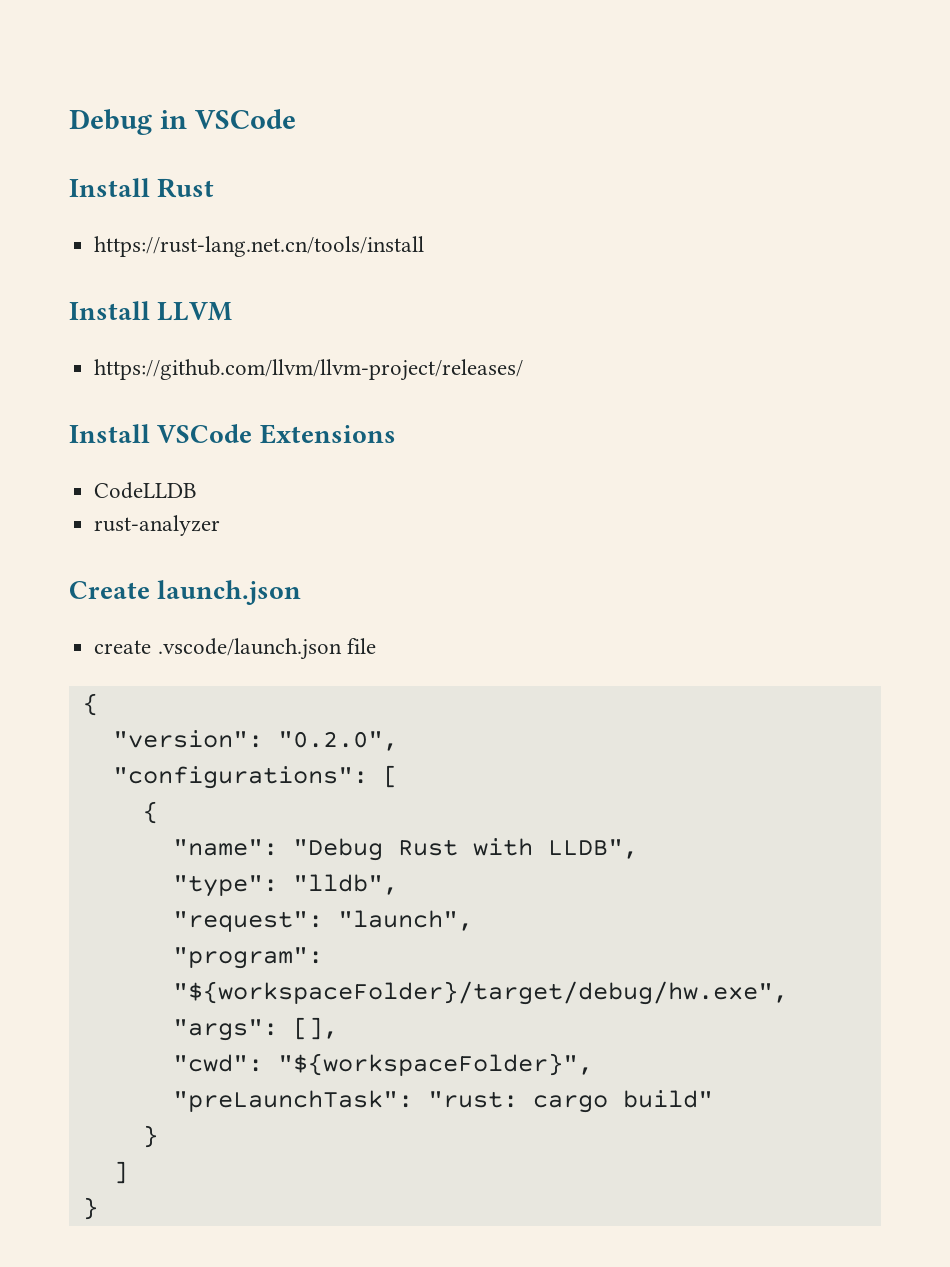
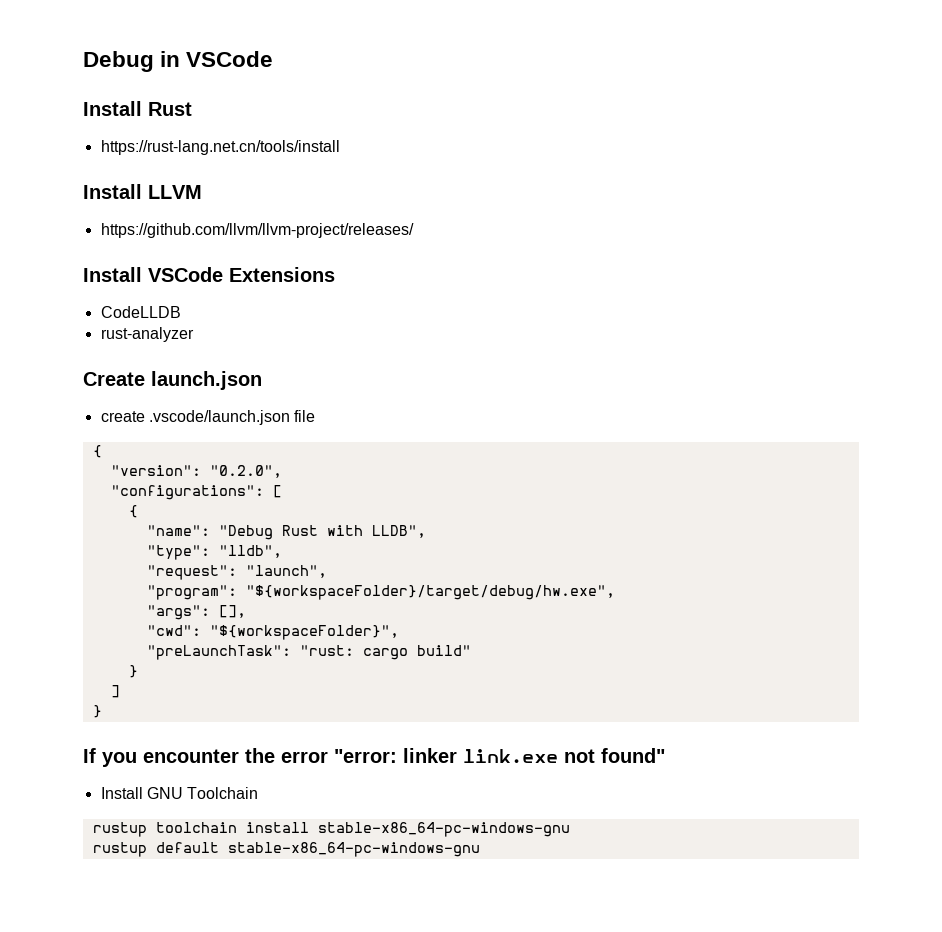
+ If you encounter the error "error: linker link.exe not found"
+ Install GNU Toolchain
+ rustup toolchain install stable-x86_64-pc-windows-gnu
+ rustup default stable-x86_64-pc-windows-gnu

